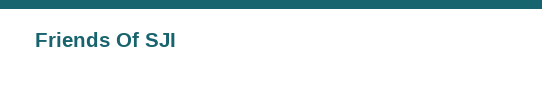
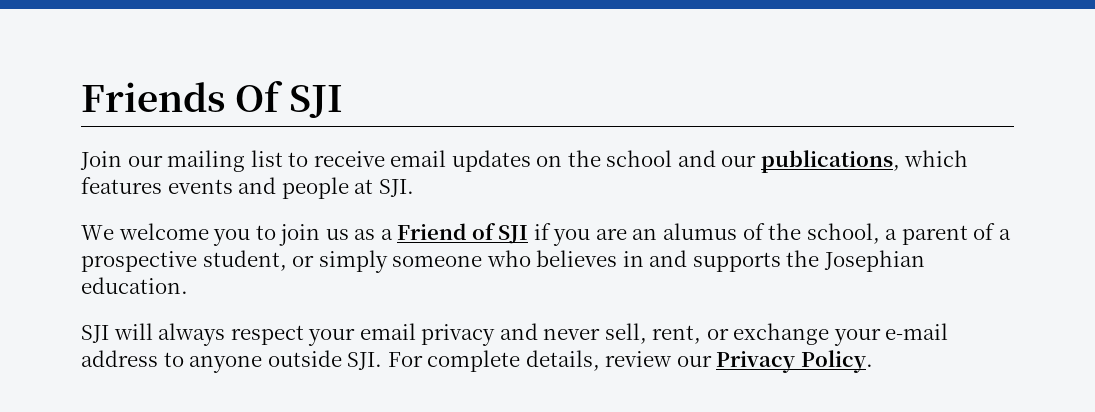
+ Join our mailing list to receive email updates on the school and our publications, which features events and people at SJI.
+ We welcome you to join us as a Friend of SJI if you are an alumus of the school, a parent of a prospective student, or simply someone who believes in and supports the Josephian education.
+ SJI will always respect your email privacy and never sell, rent, or exchange your e-mail address to anyone outside SJI. For complete details, review our Privacy Policy.

